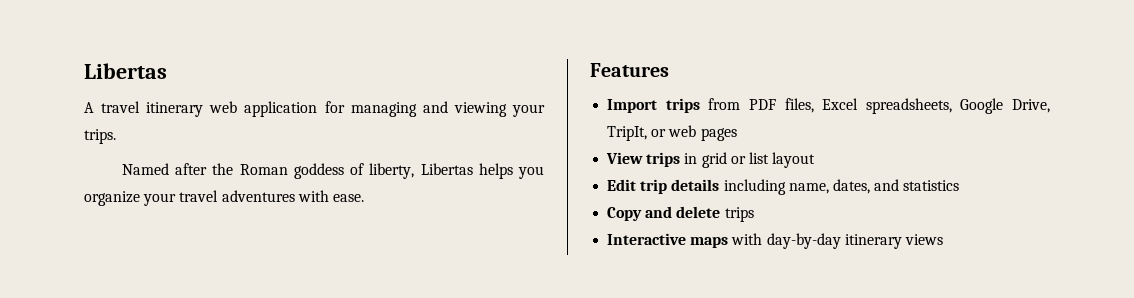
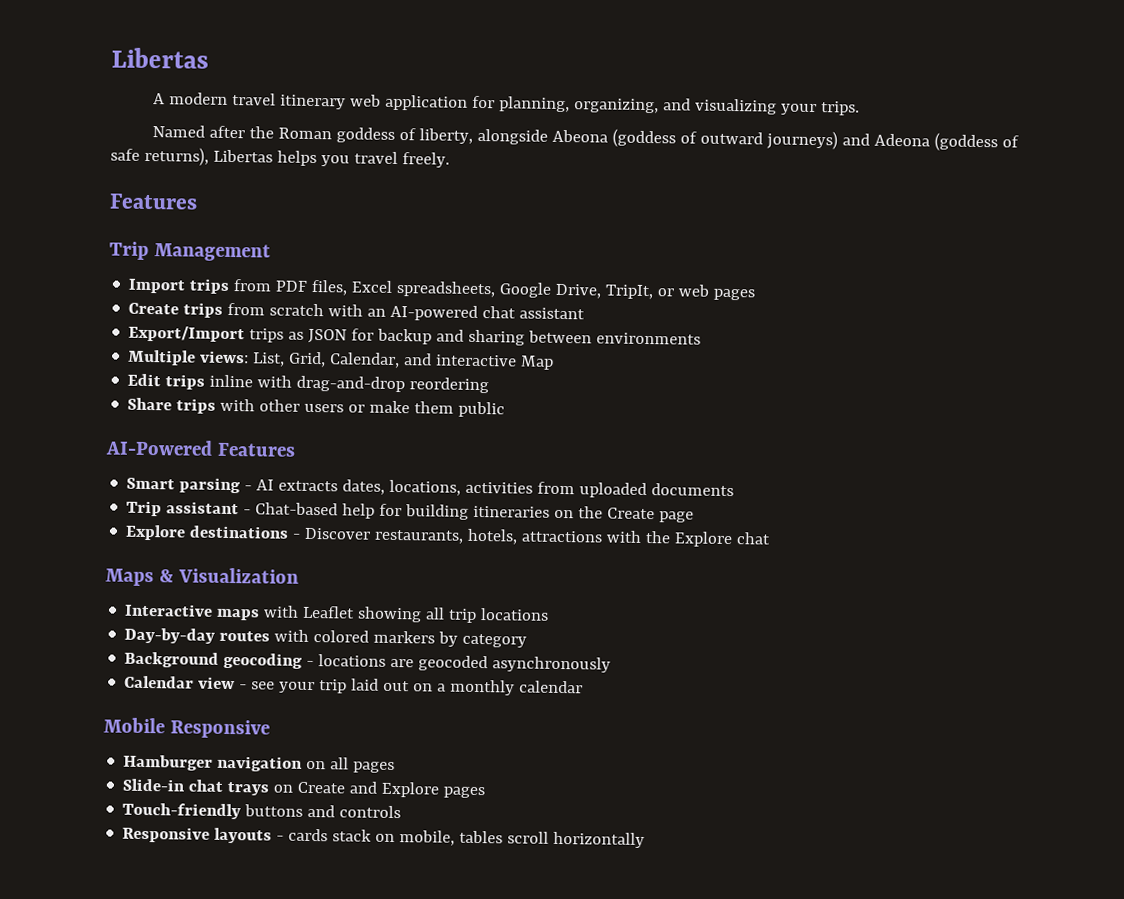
- A travel itinerary web application for managing and viewing your trips.
+ A modern travel itinerary web application for planning, organizing, and visualizing your trips.
- Named after the Roman goddess of liberty, Libertas helps you organize your travel adventures with ease.
+ Named after the Roman goddess of liberty, alongside Abeona (goddess of outward journeys) and Adeona (goddess of safe returns), Libertas helps you travel freely.
  Features
+ Trip Management
- View trips in grid or list layout
- Edit trip details including name, dates, and statistics
- Copy and delete trips
- Interactive maps with day-by-day itinerary views
+ Create trips from scratch with an AI-powered chat assistant
+ Export/Import trips as JSON for backup and sharing between environments
+ Multiple views: List, Grid, Calendar, and interactive Map
+ Edit trips inline with drag-and-drop reordering
+ Share trips with other users or make them public
+ AI-Powered Features
+ Smart parsing - AI extracts dates, locations, activities from uploaded documents
+ Trip assistant - Chat-based help for building itineraries on the Create page
+ Explore destinations - Discover restaurants, hotels, attractions with the Explore chat
+ Maps & Visualization
+ Interactive maps with Leaflet showing all trip locations
+ Day-by-day routes with colored markers by category
+ Background geocoding - locations are geocoded asynchronously
+ Calendar view - see your trip laid out on a monthly calendar
+ Mobile Responsive
+ Hamburger navigation on all pages
+ Slide-in chat trays on Create and Explore pages
+ Touch-friendly buttons and controls
+ Responsive layouts - cards stack on mobile, tables scroll horizontally

